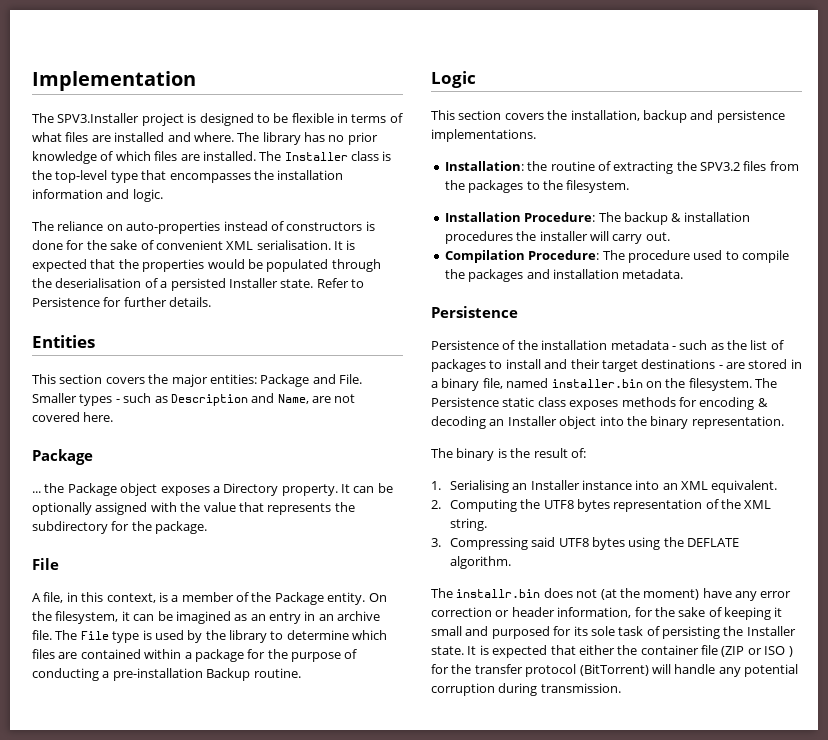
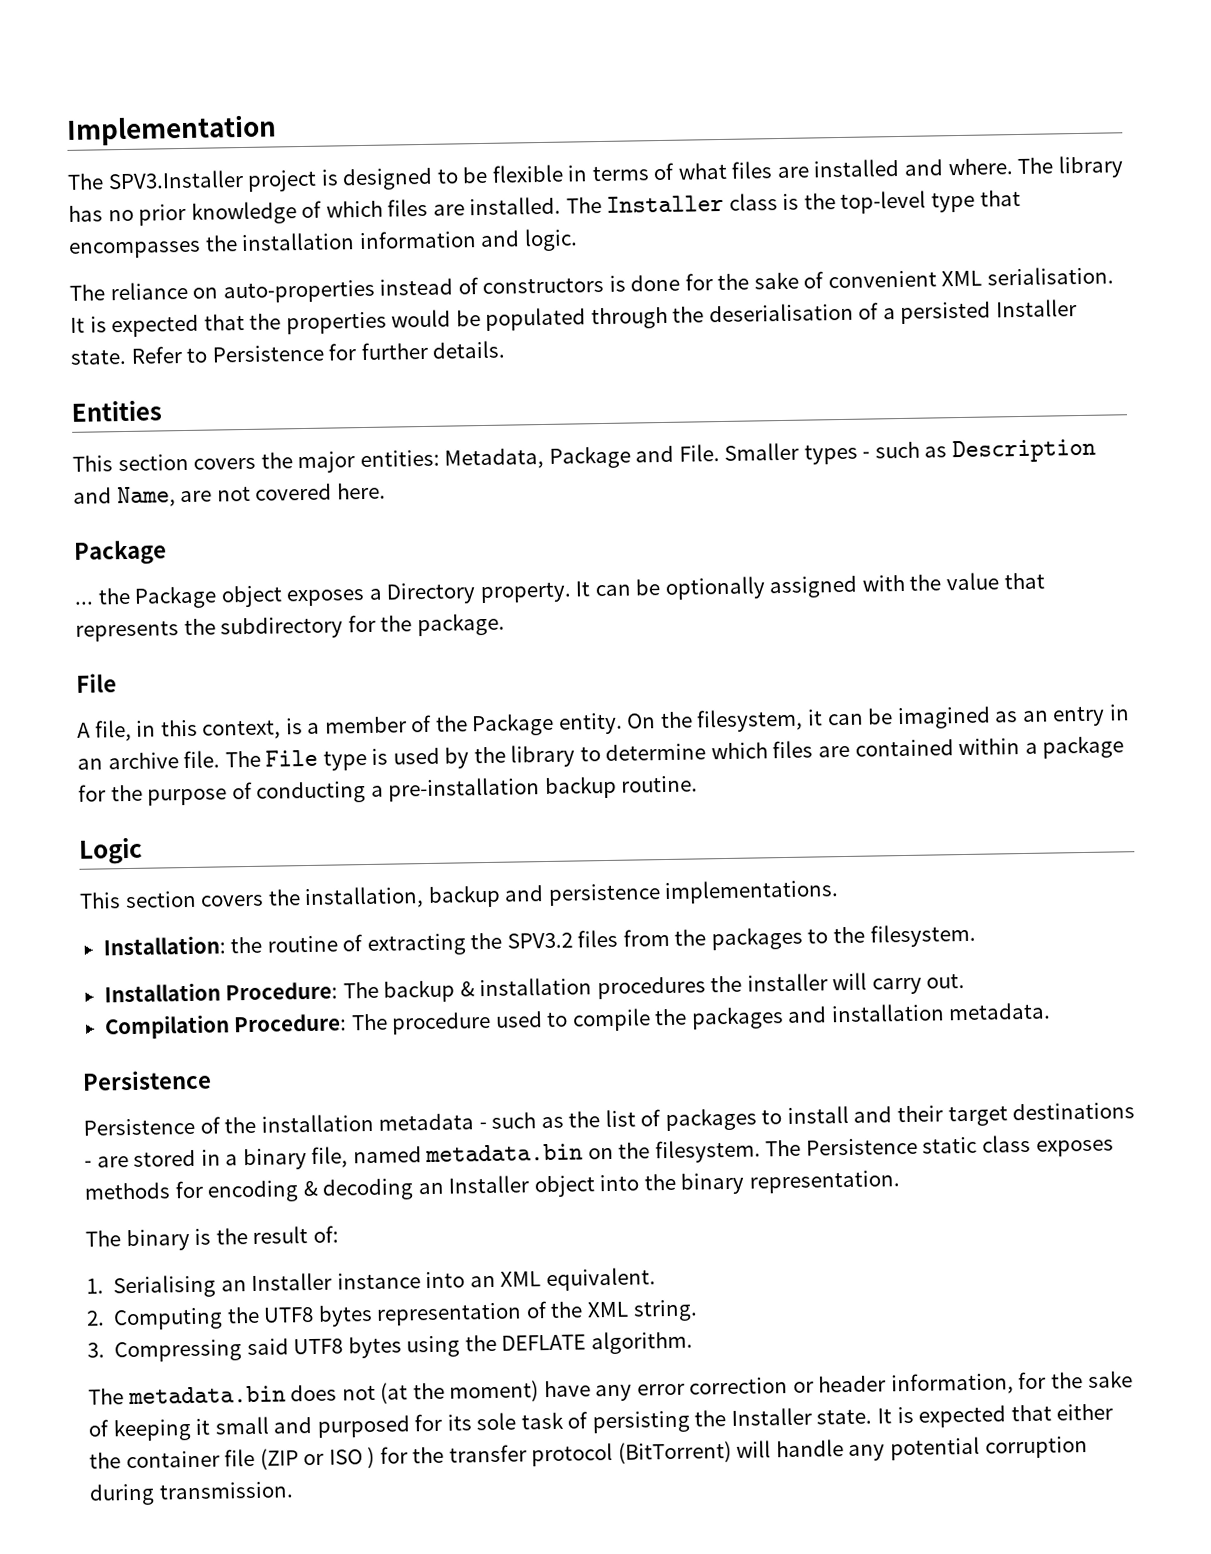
- This section covers the major entities: Package and File.
+ This section covers the major entities: Metadata, Package and File.
- The File type is used by the library to determine which files are contained within a package for the purpose of conducting a pre-installation Backup routine.
+ The File type is used by the library to determine which files are contained within a package for the purpose of conducting a pre-installation backup routine.
- Persistence of the installation metadata - such as the list of packages to install and their target destinations - are stored in a binary file, named installer.bin on the filesystem.
+ Persistence of the installation metadata - such as the list of packages to install and their target destinations - are stored in a binary file, named metadata.bin on the filesystem.
- The installr.bin does not (at the moment) have any error correction or header information, for the sake of keeping it small and purposed for its sole task of persisting the Installer state.
+ The metadata.bin does not (at the moment) have any error correction or header information, for the sake of keeping it small and purposed for its sole task of persisting the Installer state.

